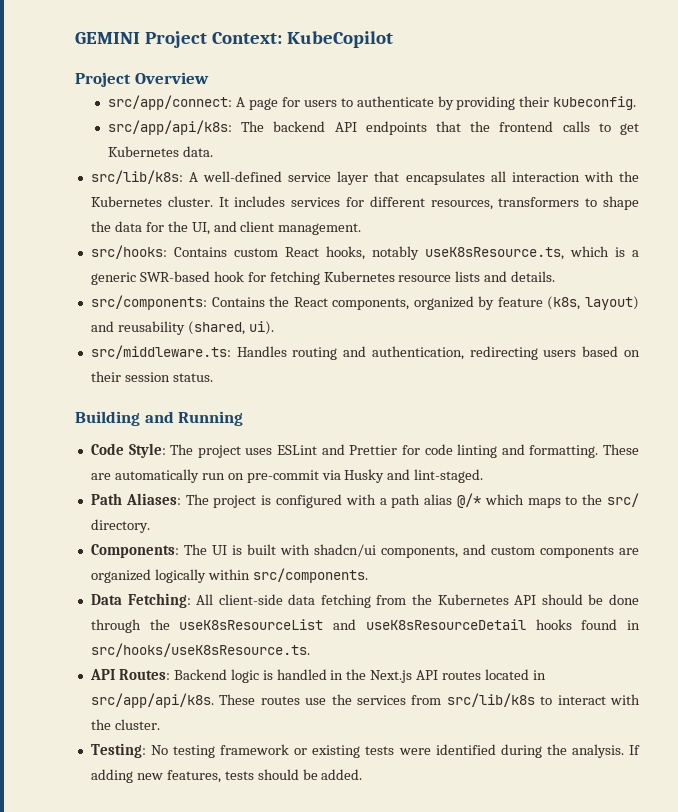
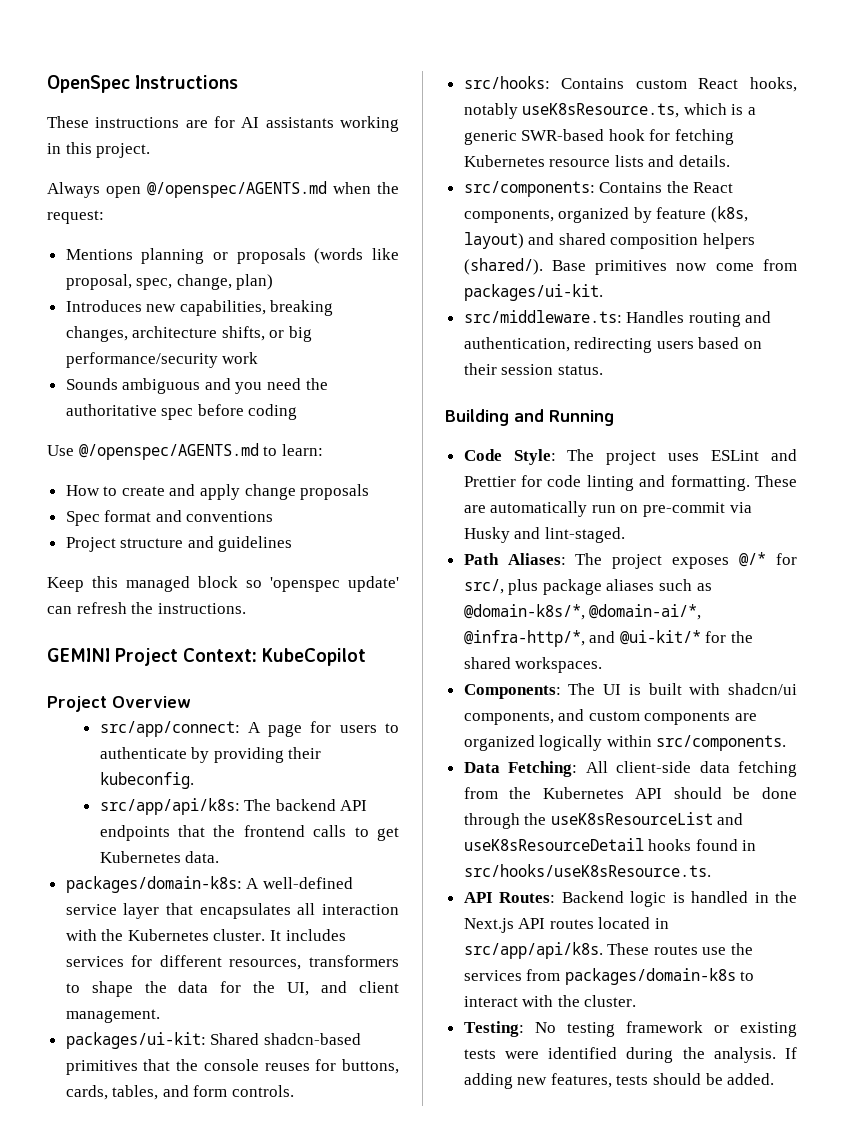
+ OpenSpec Instructions
+ These instructions are for AI assistants working in this project.
+ Always open @/openspec/AGENTS.md when the request:
+ Mentions planning or proposals (words like proposal, spec, change, plan)
+ Introduces new capabilities, breaking changes, architecture shifts, or big performance/security work
+ Sounds ambiguous and you need the authoritative spec before coding
+ Use @/openspec/AGENTS.md to learn:
+ How to create and apply change proposals
+ Spec format and conventions
+ Project structure and guidelines
+ Keep this managed block so 'openspec update' can refresh the instructions.
- src/lib/k8s: A well-defined service layer that encapsulates all interaction with the Kubernetes cluster.
+ packages/domain-k8s: A well-defined service layer that encapsulates all interaction with the Kubernetes cluster.
+ packages/ui-kit: Shared shadcn-based primitives that the console reuses for buttons, cards, tables, and form controls.
- src/components: Contains the React components, organized by feature (k8s, layout) and reusability (shared, ui).
+ src/components: Contains the React components, organized by feature (k8s, layout) and shared composition helpers (shared/). Base primitives now come from packages/ui-kit.
- Path Aliases: The project is configured with a path alias @/* which maps to the src/ directory.
+ Path Aliases: The project exposes @/* for src/, plus package aliases such as @domain-k8s/*, @domain-ai/*, @infra-http/*, and @ui-kit/* for the shared workspaces.
- These routes use the services from src/lib/k8s to interact with the cluster.
+ These routes use the services from packages/domain-k8s to interact with the cluster.

